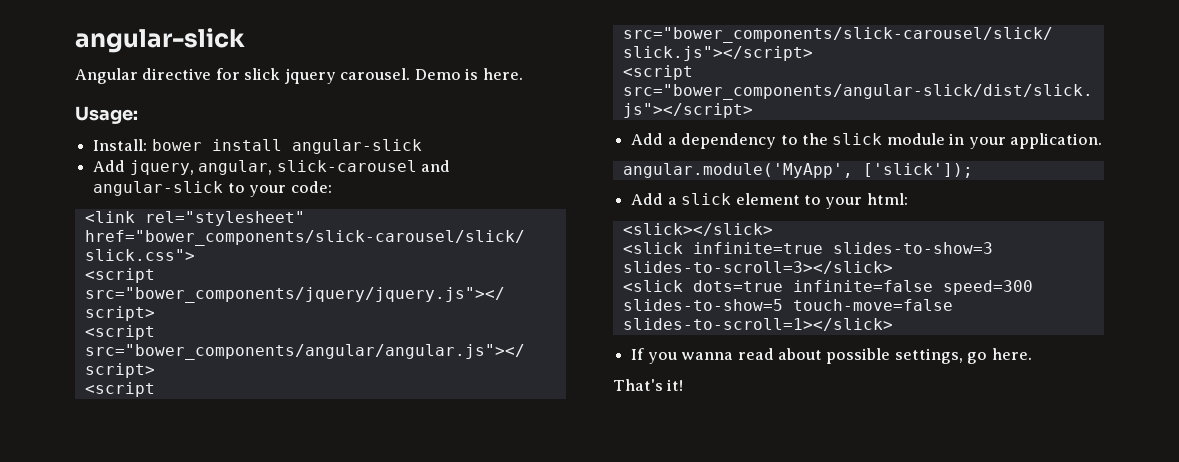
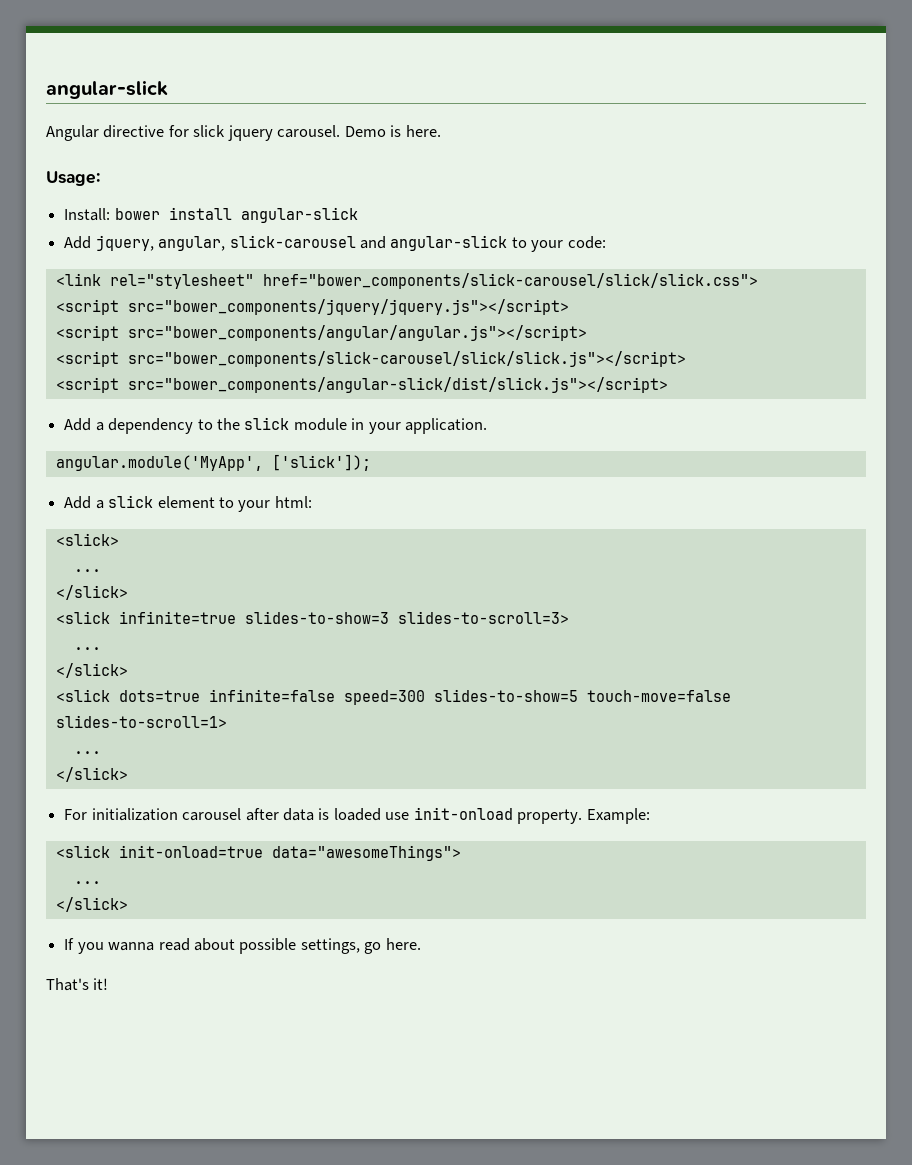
- <slick></slick>
+ <slick>
+ ...
+ </slick>
- <slick infinite=true slides-to-show=3 slides-to-scroll=3></slick>
+ <slick infinite=true slides-to-show=3 slides-to-scroll=3>
+ ...
+ </slick>
- <slick dots=true infinite=false speed=300 slides-to-show=5 touch-move=false slides-to-scroll=1></slick>
+ <slick dots=true infinite=false speed=300 slides-to-show=5 touch-move=false slides-to-scroll=1>
+ ...
+ </slick>
+ For initialization carousel after data is loaded use init-onload property. Example:
+ <slick init-onload=true data="awesomeThings">
+ ...
+ </slick>

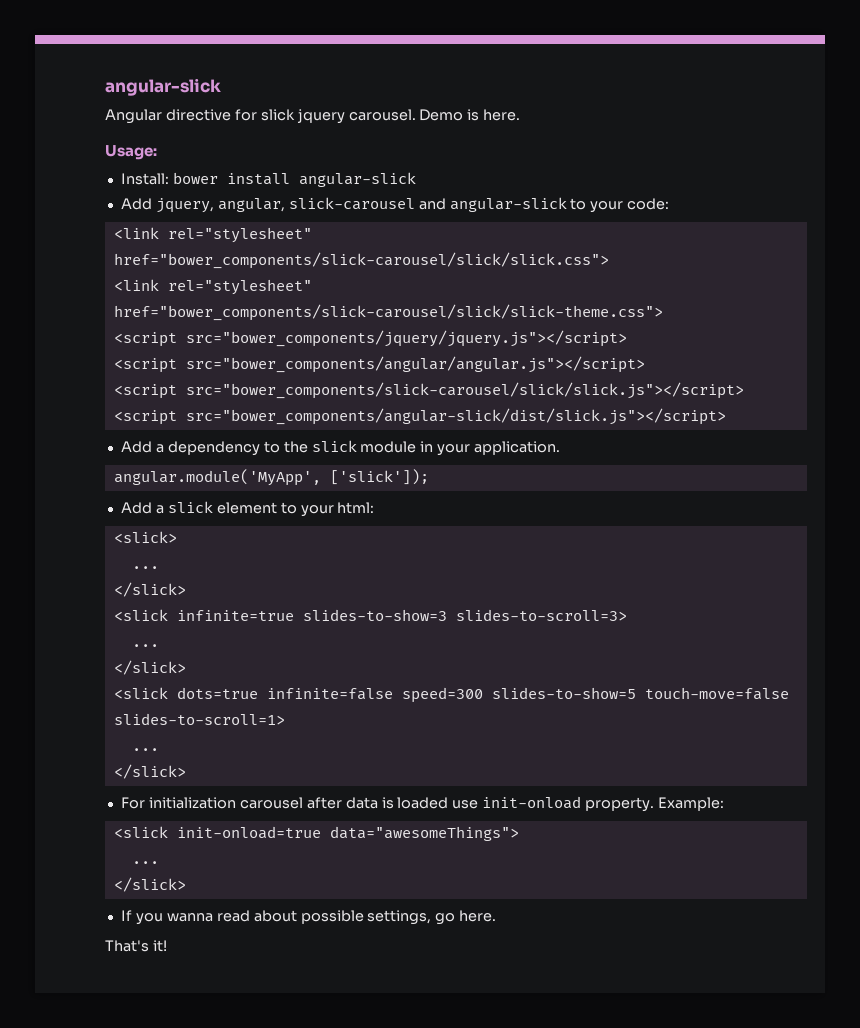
+ <link rel="stylesheet" href="bower_components/slick-carousel/slick/slick-theme.css">

